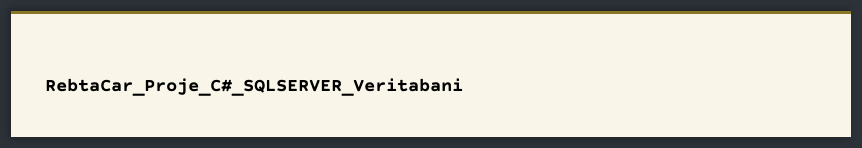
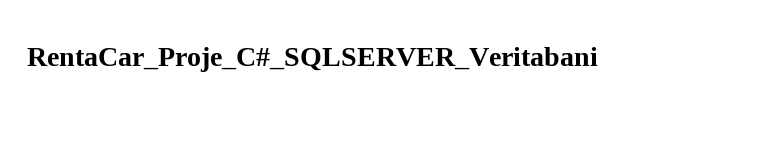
- RebtaCar_Proje_C#_SQLSERVER_Veritabani
+ RentaCar_Proje_C#_SQLSERVER_Veritabani

